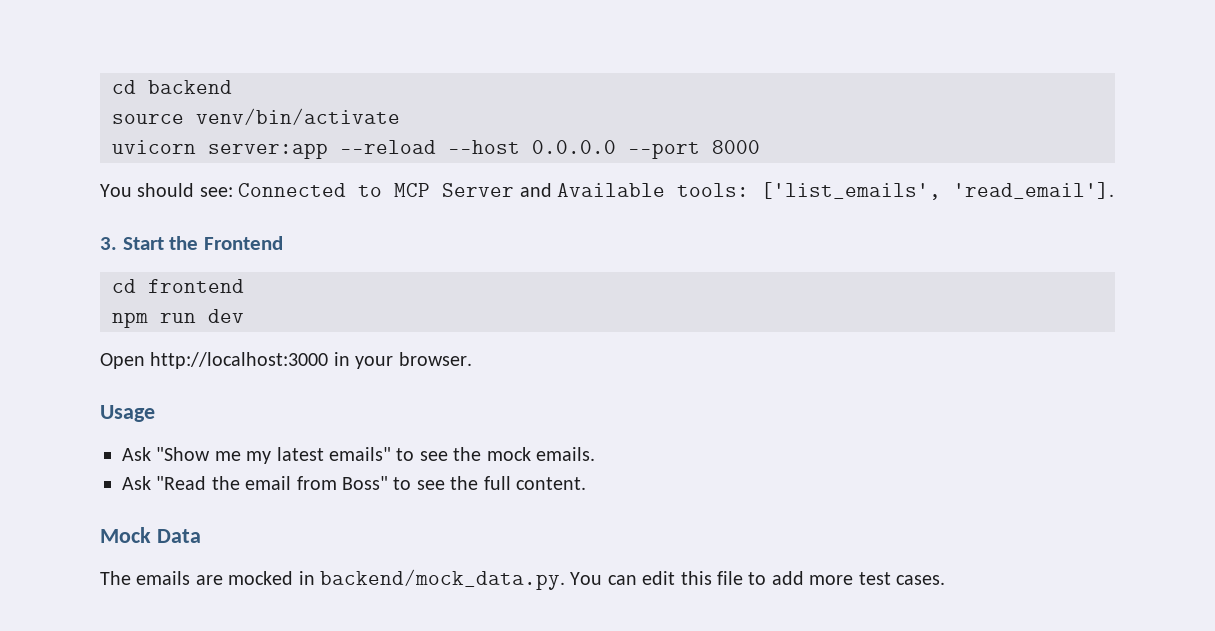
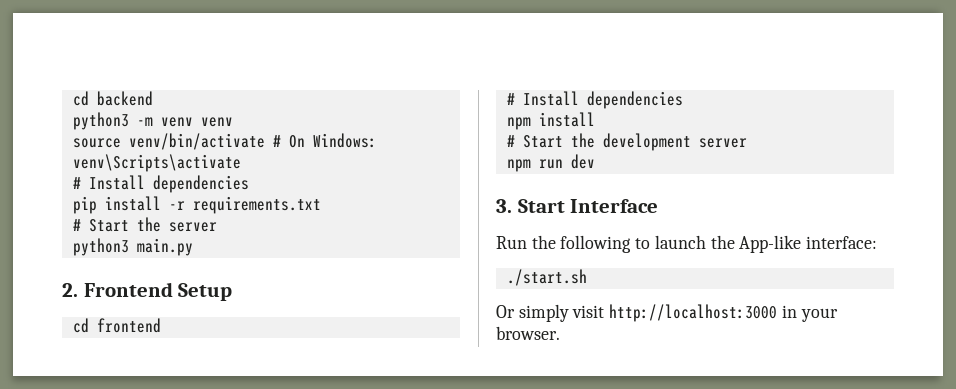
- source venv/bin/activate
- uvicorn server:app --reload --host 0.0.0.0 --port 8000
- You should see: Connected to MCP Server and Available tools: ['list_emails', 'read_email'].
- 3. Start the Frontend
+ python3 -m venv venv
+ source venv/bin/activate # On Windows: venv\Scripts\activate
+ # Install dependencies
+ pip install -r requirements.txt
+ # Start the server
+ python3 main.py
+ 2. Frontend Setup
  cd frontend
+ # Install dependencies
+ npm install
+ # Start the development server
  npm run dev
- Open http://localhost:3000 in your browser.
- Usage
- Ask "Show me my latest emails" to see the mock emails.
- Ask "Read the email from Boss" to see the full content.
- Mock Data
- The emails are mocked in backend/mock_data.py. You can edit this file to add more test cases.
+ 3. Start Interface
+ Run the following to launch the App-like interface:
+ ./start.sh
+ Or simply visit http://localhost:3000 in your browser.

